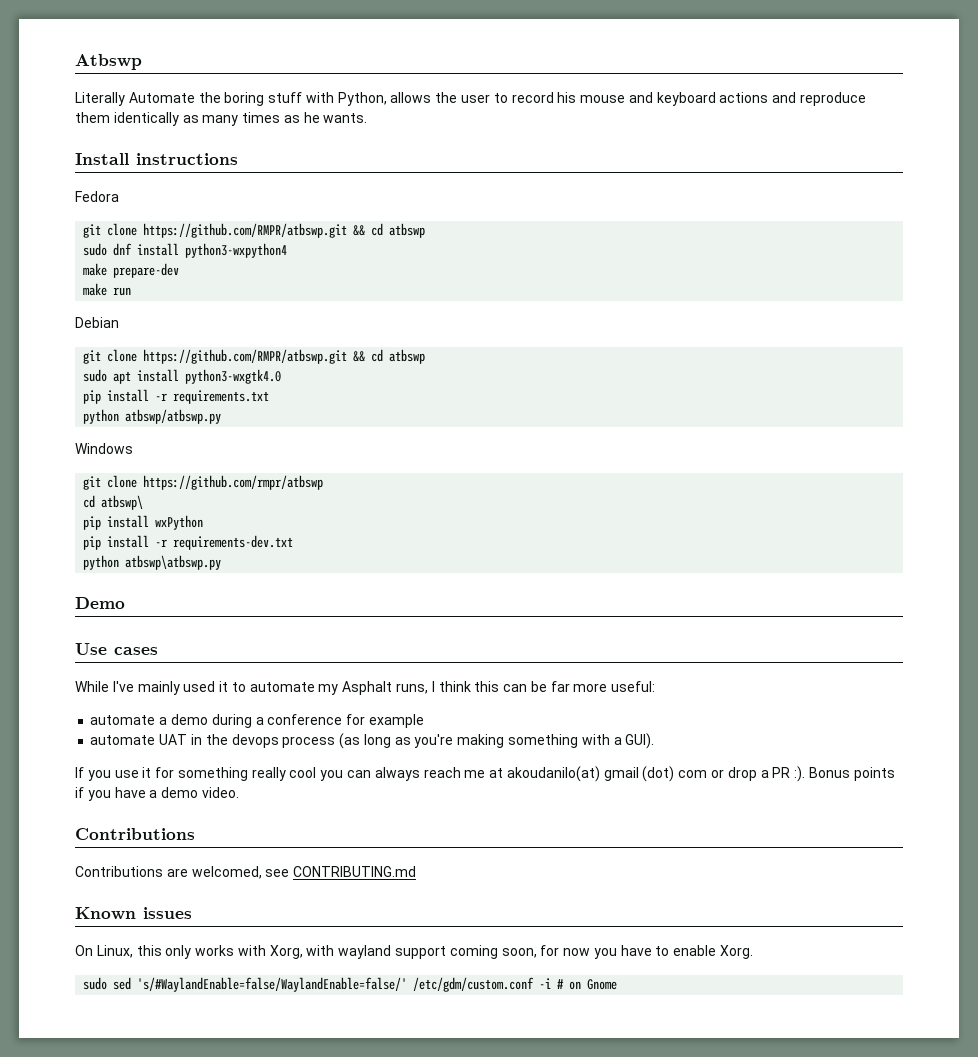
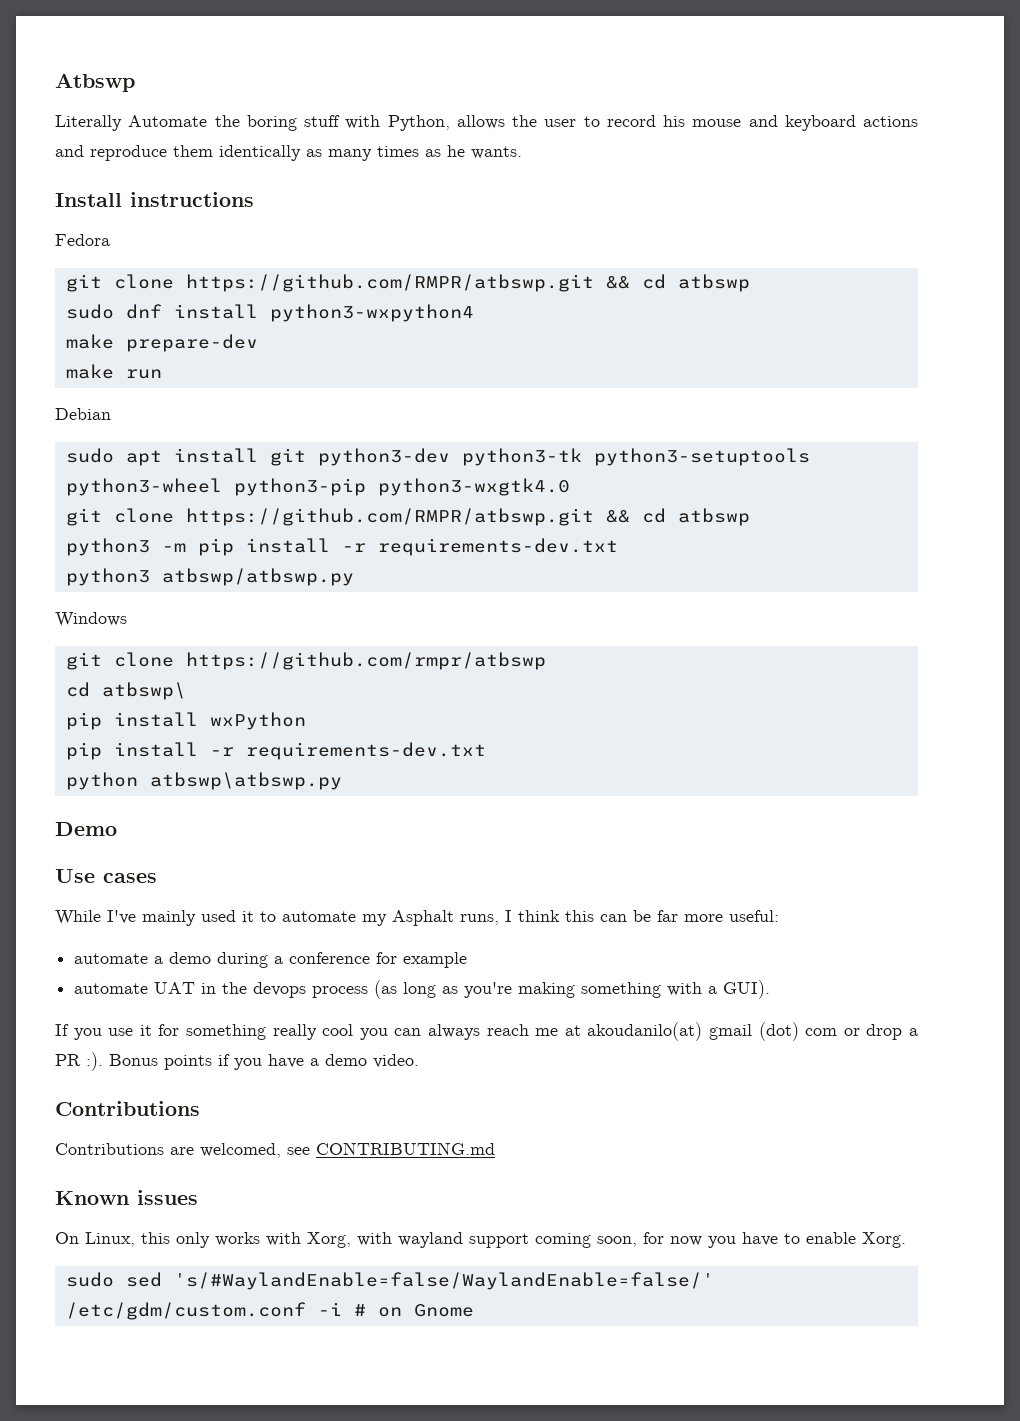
  Debian
+ sudo apt install git python3-dev python3-tk python3-setuptools python3-wheel python3-pip python3-wxgtk4.0
  git clone https://github.com/RMPR/atbswp.git && cd atbswp
- sudo apt install python3-wxgtk4.0
- pip install -r requirements.txt
- python atbswp/atbswp.py
+ python3 -m pip install -r requirements-dev.txt
+ python3 atbswp/atbswp.py

